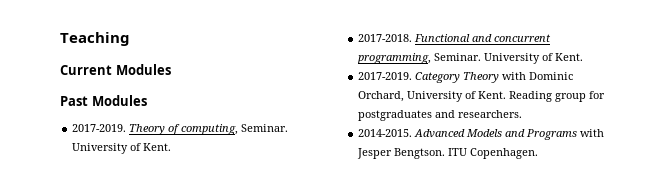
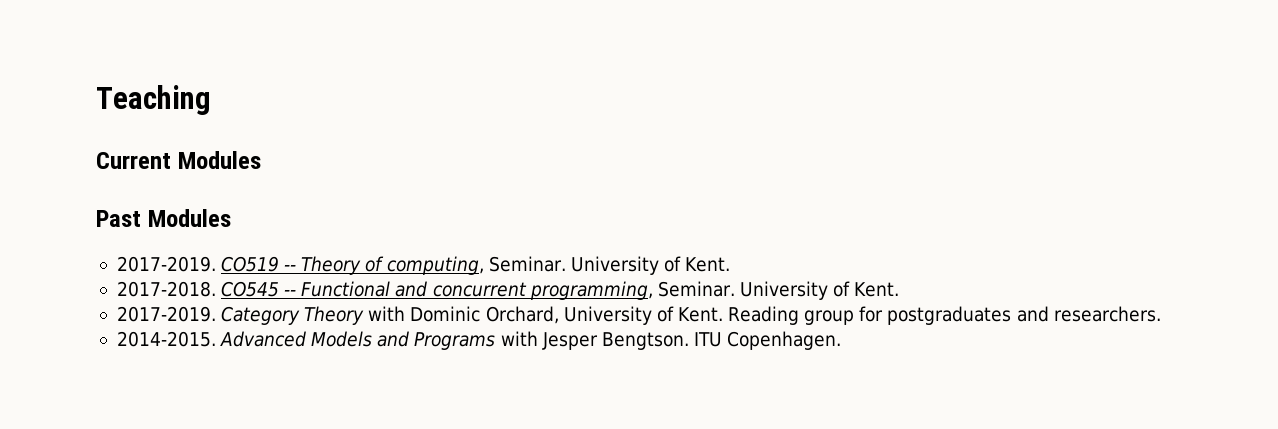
- Theory of computing, Seminar.
+ CO519 -- Theory of computing, Seminar.
- Functional and concurrent programming, Seminar.
+ CO545 -- Functional and concurrent programming, Seminar.

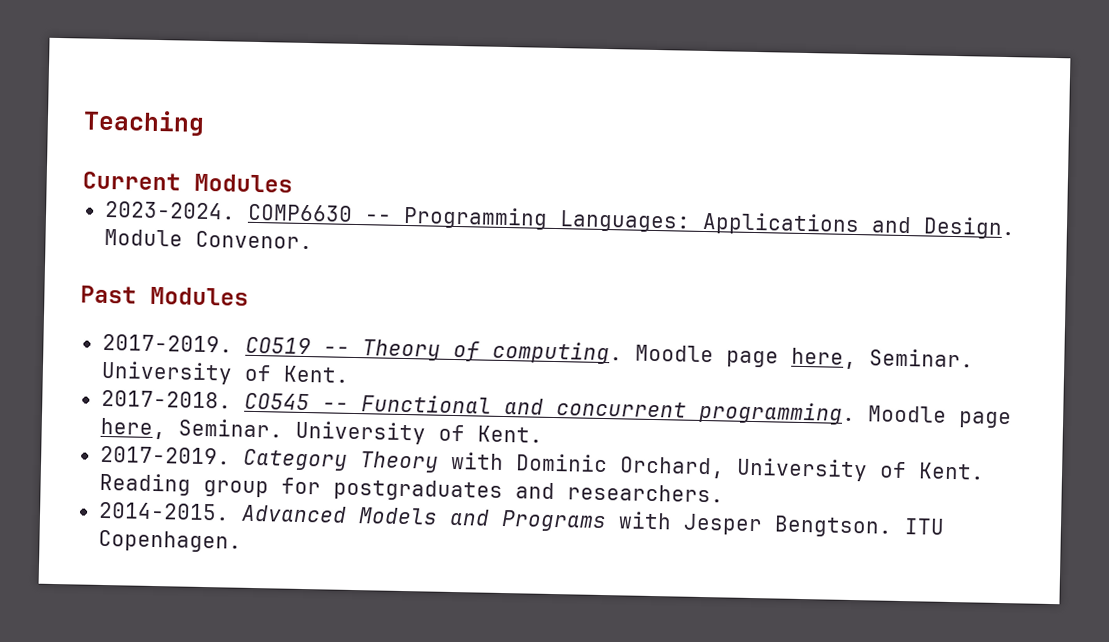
+ 2023-2024. COMP6630 -- Programming Languages: Applications and Design. Module Convenor.
- CO519 -- Theory of computing, Seminar.
+ CO519 -- Theory of computing. Moodle page here, Seminar.
- CO545 -- Functional and concurrent programming, Seminar.
+ CO545 -- Functional and concurrent programming. Moodle page here, Seminar.

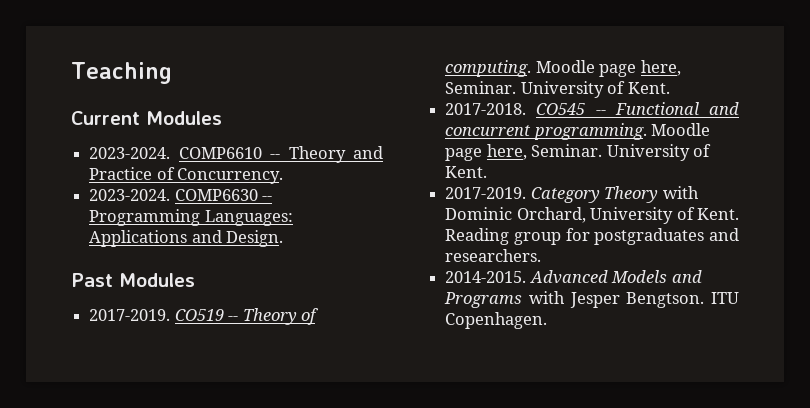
+ 2023-2024. COMP6610 -- Theory and Practice of Concurrency.
- Module Convenor.

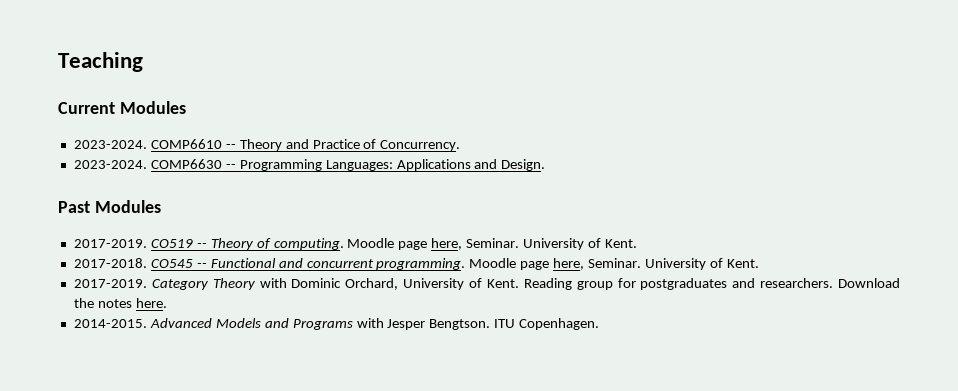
+ Download the notes here.

